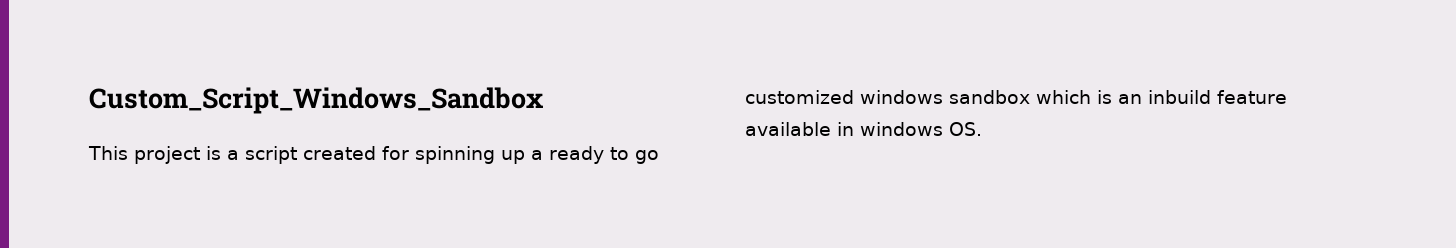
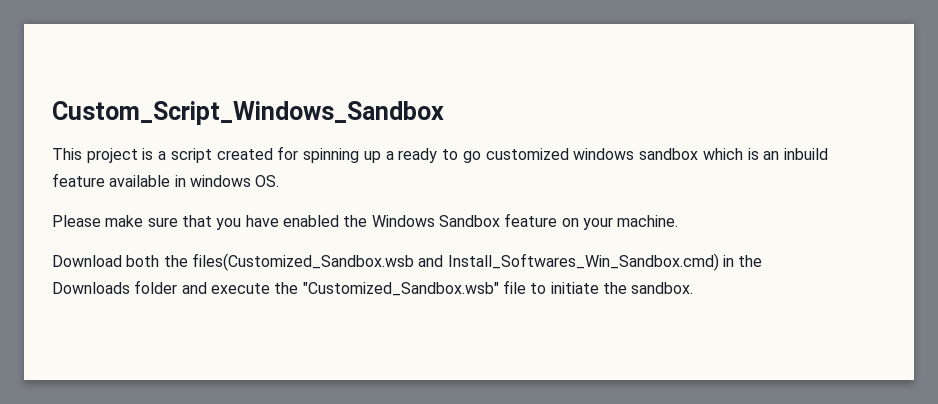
+ Please make sure that you have enabled the Windows Sandbox feature on your machine.
+ Download both the files(Customized_Sandbox.wsb and Install_Softwares_Win_Sandbox.cmd) in the Downloads folder and execute the "Customized_Sandbox.wsb" file to initiate the sandbox.

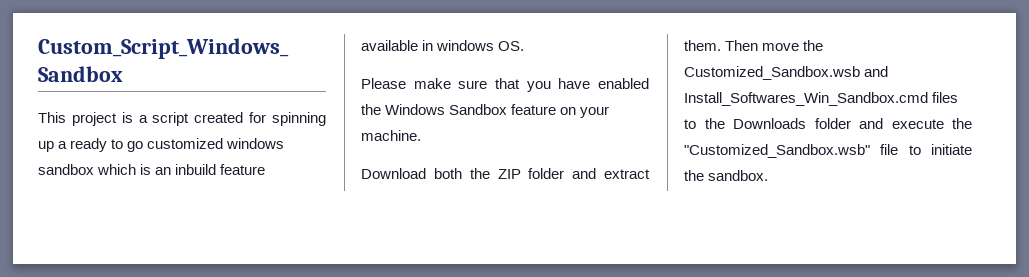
- Download both the files(Customized_Sandbox.wsb and Install_Softwares_Win_Sandbox.cmd) in the Downloads folder and execute the "Customized_Sandbox.wsb" file to initiate the sandbox.
+ Download both the ZIP folder and extract them. Then move the Customized_Sandbox.wsb and Install_Softwares_Win_Sandbox.cmd files to the Downloads folder and execute the "Customized_Sandbox.wsb" file to initiate the sandbox.

